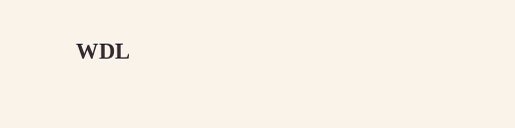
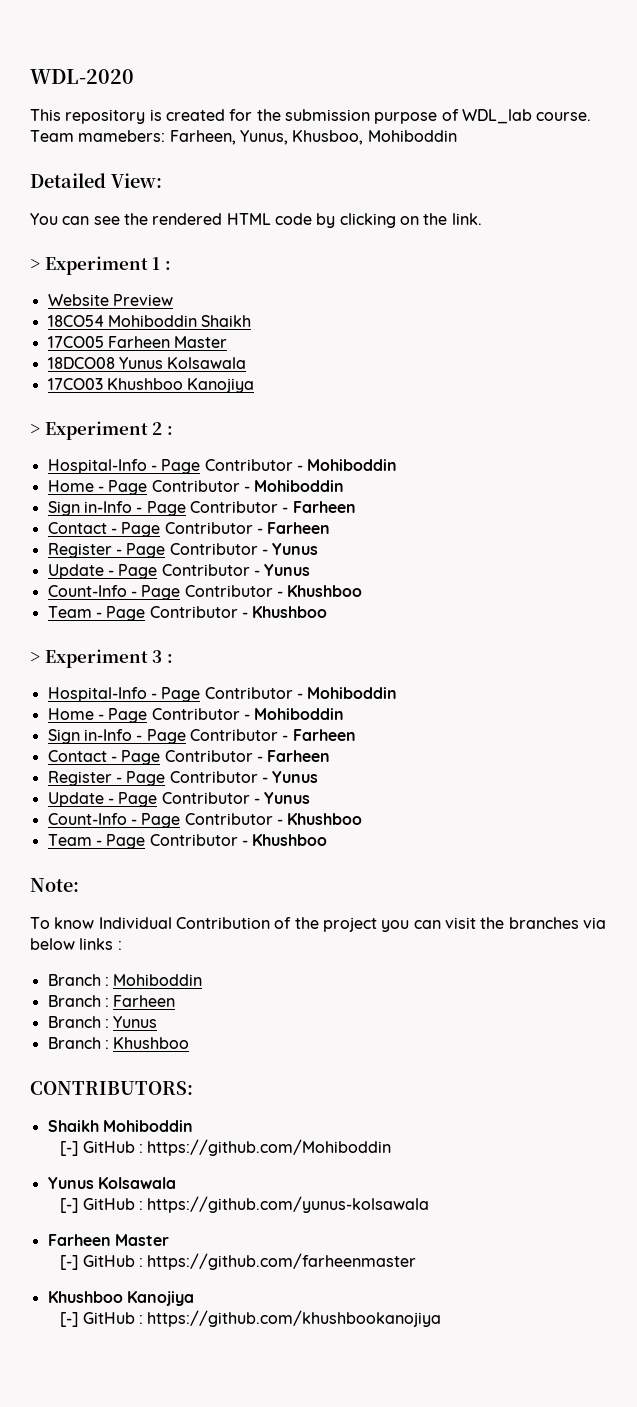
- WDL
+ WDL-2020
+ This repository is created for the submission purpose of WDL_lab course. Team mamebers: Farheen, Yunus, Khusboo, Mohiboddin
+ Detailed View:
+ You can see the rendered HTML code by clicking on the link.
+ > Experiment 1 :
+ Website Preview
+ 18CO54 Mohiboddin Shaikh
+ 17CO05 Farheen Master
+ 18DCO08 Yunus Kolsawala
+ 17CO03 Khushboo Kanojiya
+ > Experiment 2 :
+ Hospital-Info - Page Contributor - Mohiboddin
+ Home - Page Contributor - Mohiboddin
+ Sign in-Info - Page Contributor - Farheen
+ Contact - Page Contributor - Farheen
+ Register - Page Contributor - Yunus
+ Update - Page Contributor - Yunus
+ Count-Info - Page Contributor - Khushboo
+ Team - Page Contributor - Khushboo
+ > Experiment 3 :
+ Hospital-Info - Page Contributor - Mohiboddin
+ Home - Page Contributor - Mohiboddin
+ Sign in-Info - Page Contributor - Farheen
+ Contact - Page Contributor - Farheen
+ Register - Page Contributor - Yunus
+ Update - Page Contributor - Yunus
+ Count-Info - Page Contributor - Khushboo
+ Team - Page Contributor - Khushboo
+ Note:
+ To know Individual Contribution of the project you can visit the branches via below links :
+ Branch : Mohiboddin
+ Branch : Farheen
+ Branch : Yunus
+ Branch : Khushboo
+ CONTRIBUTORS:
+ Shaikh Mohiboddin
+ [-] GitHub : https://github.com/Mohiboddin
+ Yunus Kolsawala
+ [-] GitHub : https://github.com/yunus-kolsawala
+ Farheen Master
+ [-] GitHub : https://github.com/farheenmaster
+ Khushboo Kanojiya
+ [-] GitHub : https://github.com/khushbookanojiya

